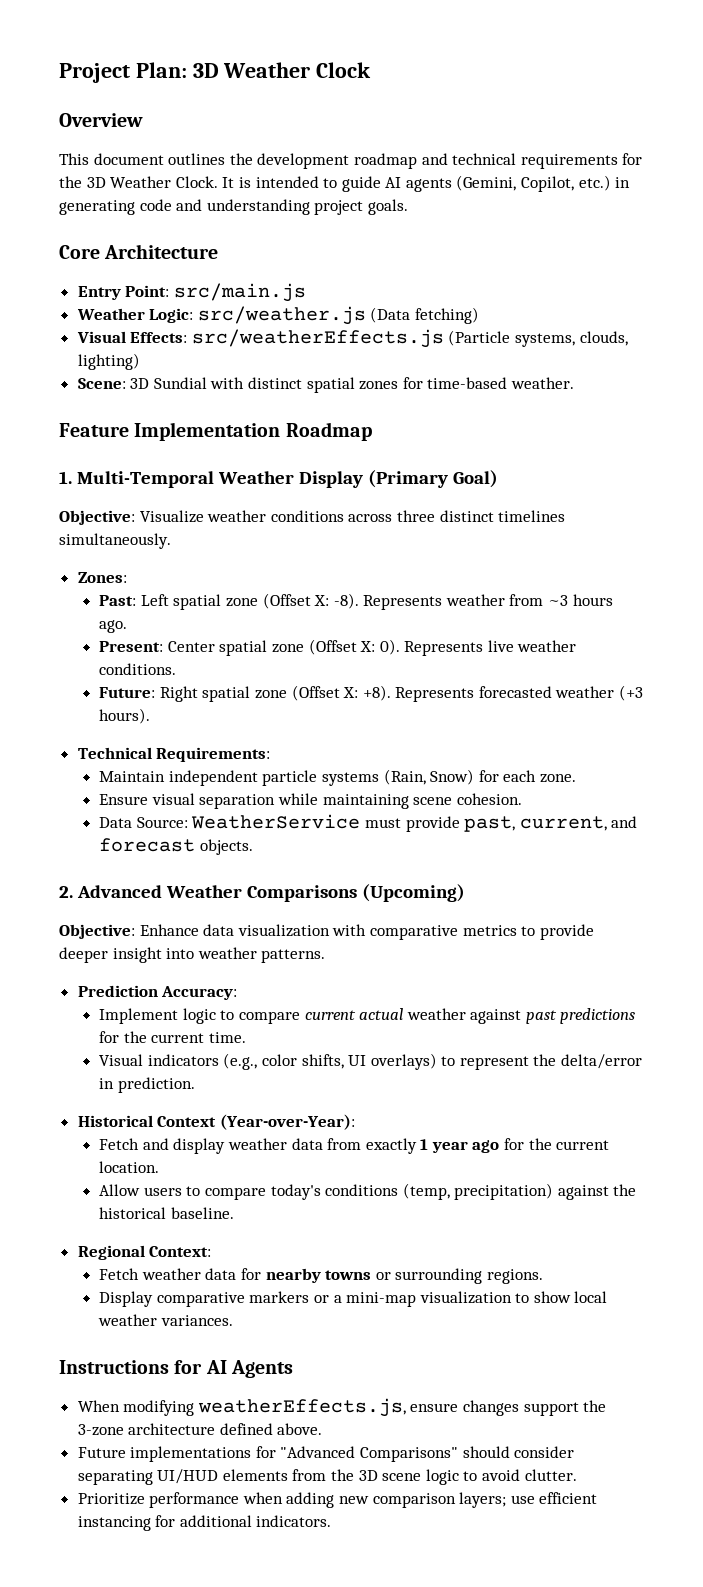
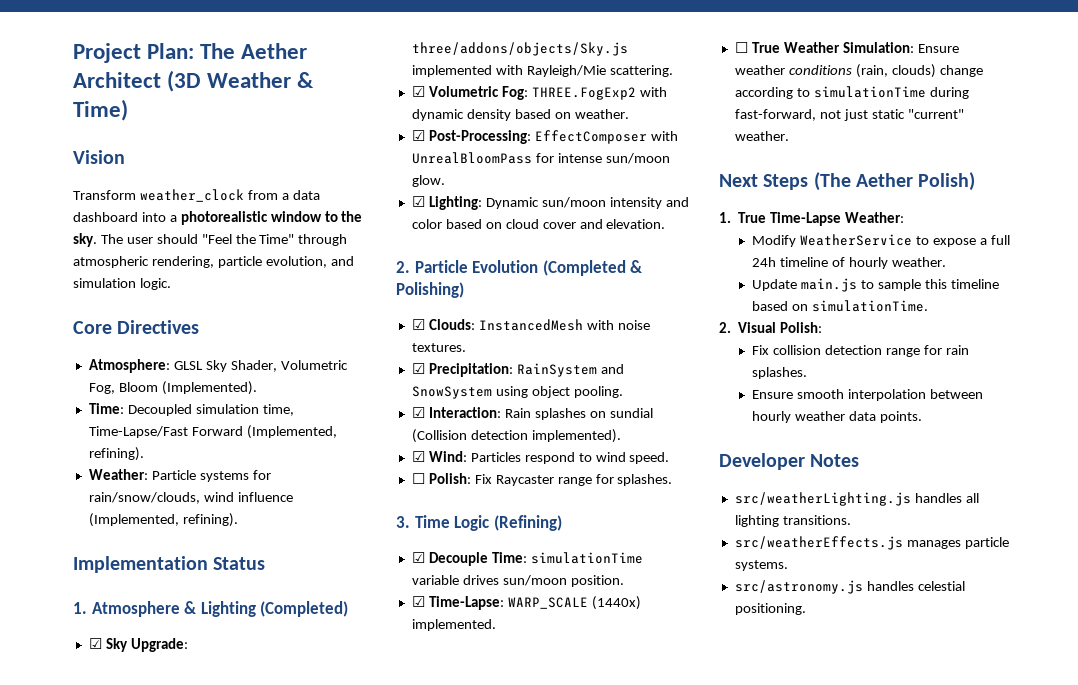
- Project Plan: 3D Weather Clock
- Overview
- This document outlines the development roadmap and technical requirements for the 3D Weather Clock. It is intended to guide AI agents (Gemini, Copilot, etc.) in generating code and understanding project goals.
- Core Architecture
- Entry Point: src/main.js
- Weather Logic: src/weather.js (Data fetching)
- Visual Effects: src/weatherEffects.js (Particle systems, clouds, lighting)
- Scene: 3D Sundial with distinct spatial zones for time-based weather.
- Feature Implementation Roadmap
- 1. Multi-Temporal Weather Display (Primary Goal)
- Objective: Visualize weather conditions across three distinct timelines simultaneously.
- Zones:
- Past: Left spatial zone (Offset X: -8). Represents weather from ~3 hours ago.
- Present: Center spatial zone (Offset X: 0). Represents live weather conditions.
- Future: Right spatial zone (Offset X: +8). Represents forecasted weather (+3 hours).
- Technical Requirements:
- Maintain independent particle systems (Rain, Snow) for each zone.
- Ensure visual separation while maintaining scene cohesion.
- Data Source: WeatherService must provide past, current, and forecast objects.
- 2. Advanced Weather Comparisons (Upcoming)
- Objective: Enhance data visualization with comparative metrics to provide deeper insight into weather patterns.
- Prediction Accuracy:
- Implement logic to compare current actual weather against past predictions for the current time.
- Visual indicators (e.g., color shifts, UI overlays) to represent the delta/error in prediction.
- Historical Context (Year-over-Year):
- Fetch and display weather data from exactly 1 year ago for the current location.
- Allow users to compare today's conditions (temp, precipitation) against the historical baseline.
- Regional Context:
- Fetch weather data for nearby towns or surrounding regions.
- Display comparative markers or a mini-map visualization to show local weather variances.
- Instructions for AI Agents
- When modifying weatherEffects.js, ensure changes support the 3-zone architecture defined above.
- Future implementations for "Advanced Comparisons" should consider separating UI/HUD elements from the 3D scene logic to avoid clutter.
- Prioritize performance when adding new comparison layers; use efficient instancing for additional indicators.
+ Project Plan: The Aether Architect (3D Weather & Time)
+ Vision
+ Transform weather_clock from a data dashboard into a photorealistic window to the sky. The user should "Feel the Time" through atmospheric rendering, particle evolution, and simulation logic.
+ Core Directives
+ Atmosphere: GLSL Sky Shader, Volumetric Fog, Bloom (Implemented).
+ Time: Decoupled simulation time, Time-Lapse/Fast Forward (Implemented, refining).
+ Weather: Particle systems for rain/snow/clouds, wind influence (Implemented, refining).
+ Implementation Status
+ 1. Atmosphere & Lighting (Completed)
+ ☑ Sky Upgrade: three/addons/objects/Sky.js implemented with Rayleigh/Mie scattering.
+ ☑ Volumetric Fog: THREE.FogExp2 with dynamic density based on weather.
+ ☑ Post-Processing: EffectComposer with UnrealBloomPass for intense sun/moon glow.
+ ☑ Lighting: Dynamic sun/moon intensity and color based on cloud cover and elevation.
+ 2. Particle Evolution (Completed & Polishing)
+ ☑ Clouds: InstancedMesh with noise textures.
+ ☑ Precipitation: RainSystem and SnowSystem using object pooling.
+ ☑ Interaction: Rain splashes on sundial (Collision detection implemented).
+ ☑ Wind: Particles respond to wind speed.
+ ☐ Polish: Fix Raycaster range for splashes.
+ 3. Time Logic (Refining)
+ ☑ Decouple Time: simulationTime variable drives sun/moon position.
+ ☑ Time-Lapse: WARP_SCALE (1440x) implemented.
+ ☐ True Weather Simulation: Ensure weather conditions (rain, clouds) change according to simulationTime during fast-forward, not just static "current" weather.
+ Next Steps (The Aether Polish)
+ 1. True Time-Lapse Weather:
+ Modify WeatherService to expose a full 24h timeline of hourly weather.
+ Update main.js to sample this timeline based on simulationTime.
+ 2. Visual Polish:
+ Fix collision detection range for rain splashes.
+ Ensure smooth interpolation between hourly weather data points.
+ Developer Notes
+ src/weatherLighting.js handles all lighting transitions.
+ src/weatherEffects.js manages particle systems.
+ src/astronomy.js handles celestial positioning.

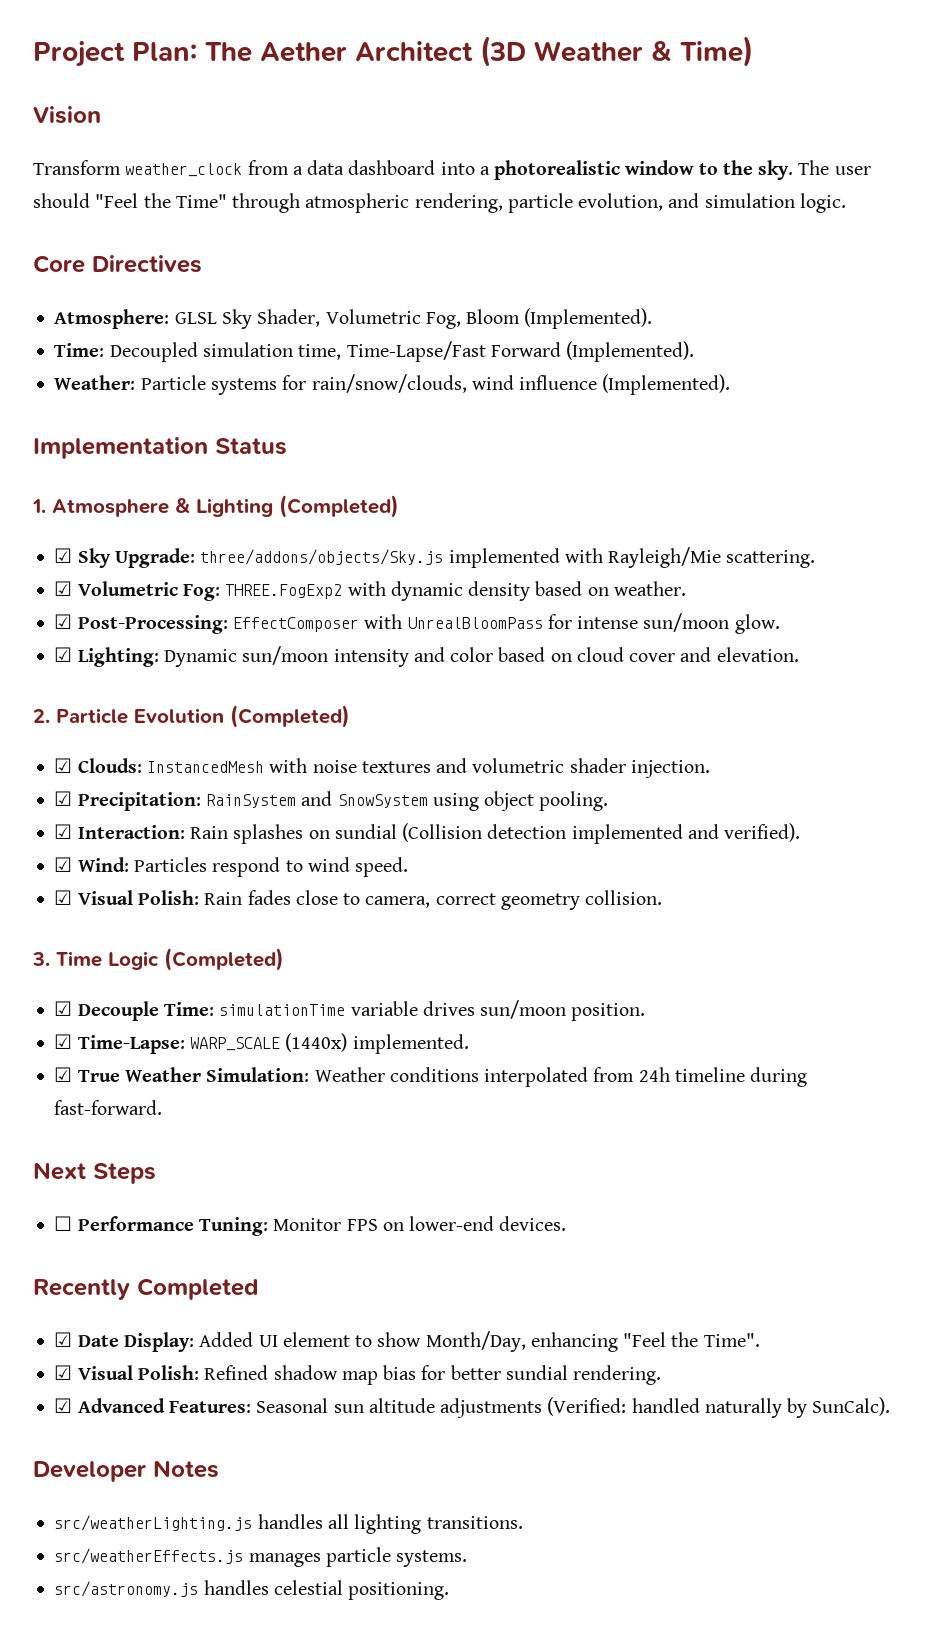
- Time: Decoupled simulation time, Time-Lapse/Fast Forward (Implemented, refining).
+ Time: Decoupled simulation time, Time-Lapse/Fast Forward (Implemented).
- Weather: Particle systems for rain/snow/clouds, wind influence (Implemented, refining).
+ Weather: Particle systems for rain/snow/clouds, wind influence (Implemented).
- 2. Particle Evolution (Completed & Polishing)
+ 2. Particle Evolution (Completed)
- ☑ Clouds: InstancedMesh with noise textures.
+ ☑ Clouds: InstancedMesh with noise textures and volumetric shader injection.
- ☑ Interaction: Rain splashes on sundial (Collision detection implemented).
+ ☑ Interaction: Rain splashes on sundial (Collision detection implemented and verified).
- ☐ Polish: Fix Raycaster range for splashes.
+ ☑ Visual Polish: Rain fades close to camera, correct geometry collision.
- 3. Time Logic (Refining)
+ 3. Time Logic (Completed)
- ☐ True Weather Simulation: Ensure weather conditions (rain, clouds) change according to simulationTime during fast-forward, not just static "current" weather.
- Next Steps (The Aether Polish)
- 1. True Time-Lapse Weather:
- Modify WeatherService to expose a full 24h timeline of hourly weather.
- Update main.js to sample this timeline based on simulationTime.
- 2. Visual Polish:
- Fix collision detection range for rain splashes.
- Ensure smooth interpolation between hourly weather data points.
+ ☑ True Weather Simulation: Weather conditions interpolated from 24h timeline during fast-forward.
+ Next Steps
+ ☐ Performance Tuning: Monitor FPS on lower-end devices.
+ Recently Completed
+ ☑ Date Display: Added UI element to show Month/Day, enhancing "Feel the Time".
+ ☑ Visual Polish: Refined shadow map bias for better sundial rendering.
+ ☑ Advanced Features: Seasonal sun altitude adjustments (Verified: handled naturally by SunCalc).

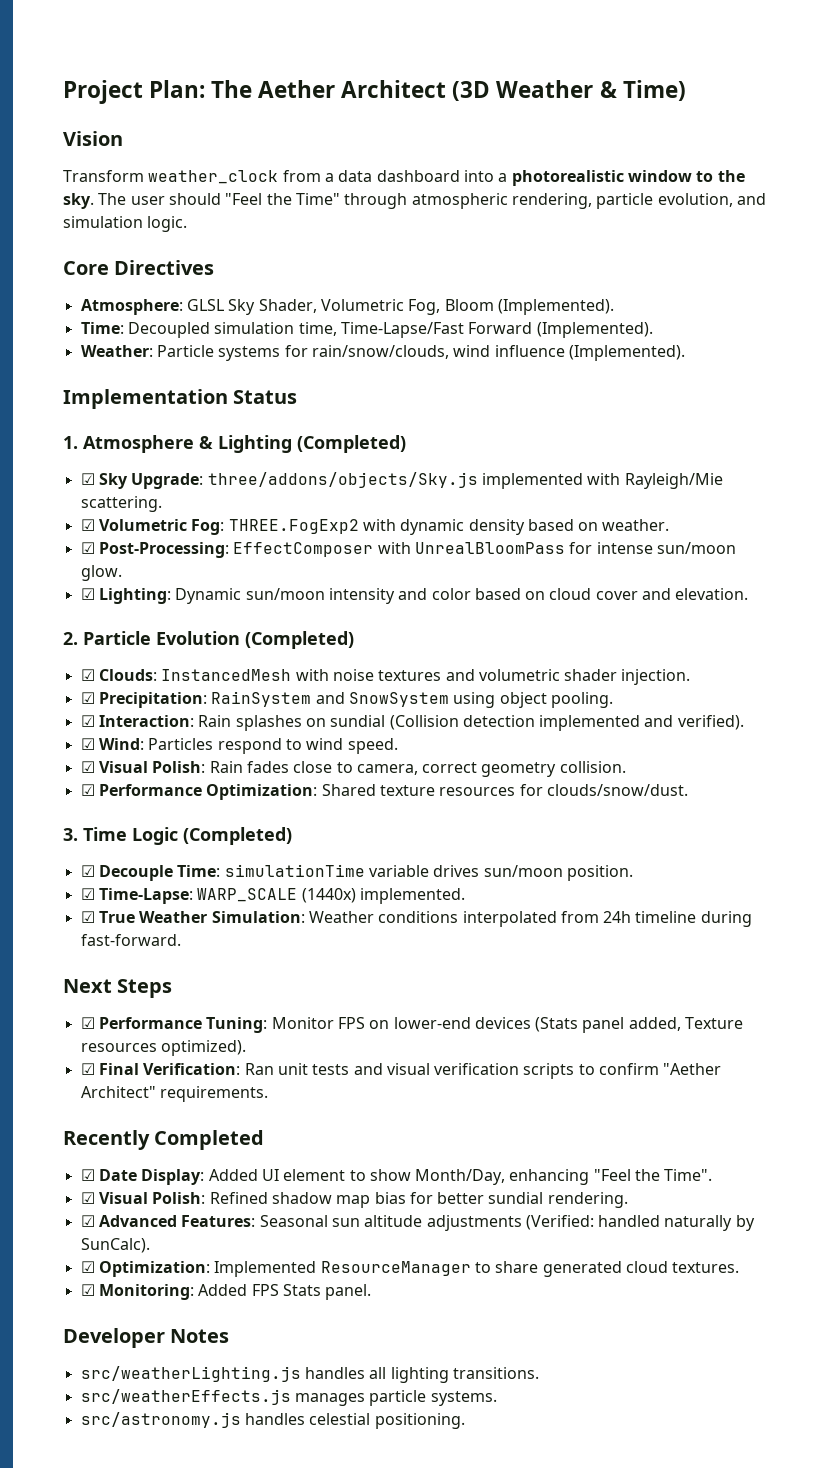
+ ☑ Performance Optimization: Shared texture resources for clouds/snow/dust.
- ☐ Performance Tuning: Monitor FPS on lower-end devices.
+ ☑ Performance Tuning: Monitor FPS on lower-end devices (Stats panel added, Texture resources optimized).
+ ☑ Final Verification: Ran unit tests and visual verification scripts to confirm "Aether Architect" requirements.
+ ☑ Optimization: Implemented ResourceManager to share generated cloud textures.
+ ☑ Monitoring: Added FPS Stats panel.

